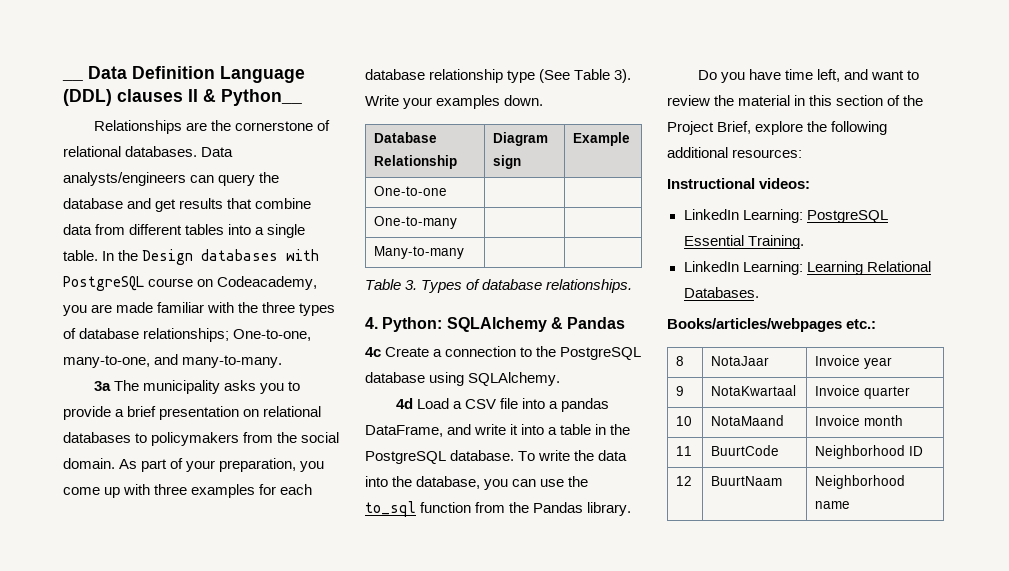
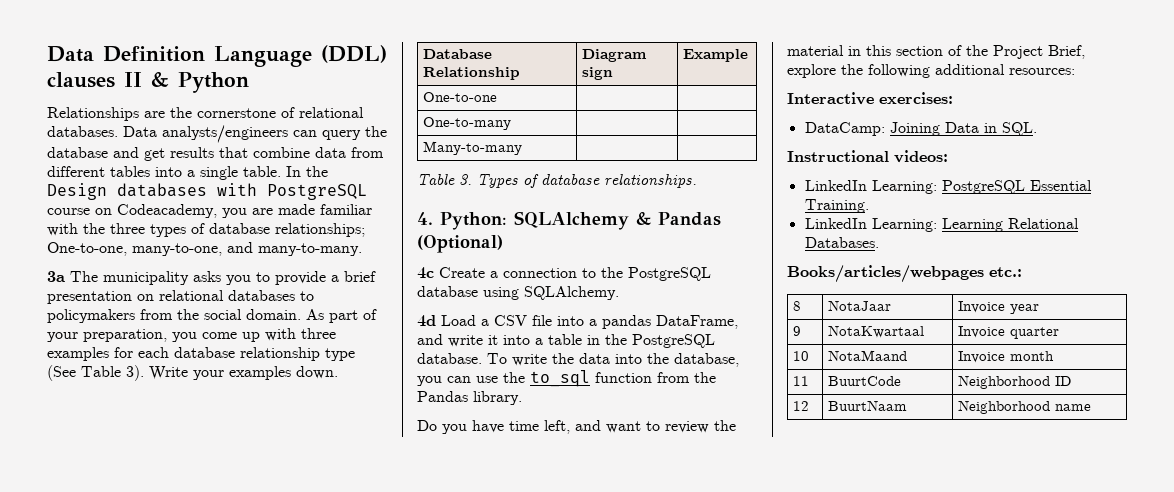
- __ Data Definition Language (DDL) clauses II & Python__
+ Data Definition Language (DDL) clauses II & Python
- 4. Python: SQLAlchemy & Pandas
+ 4. Python: SQLAlchemy & Pandas (Optional)
+ Interactive exercises:
+ DataCamp: Joining Data in SQL.

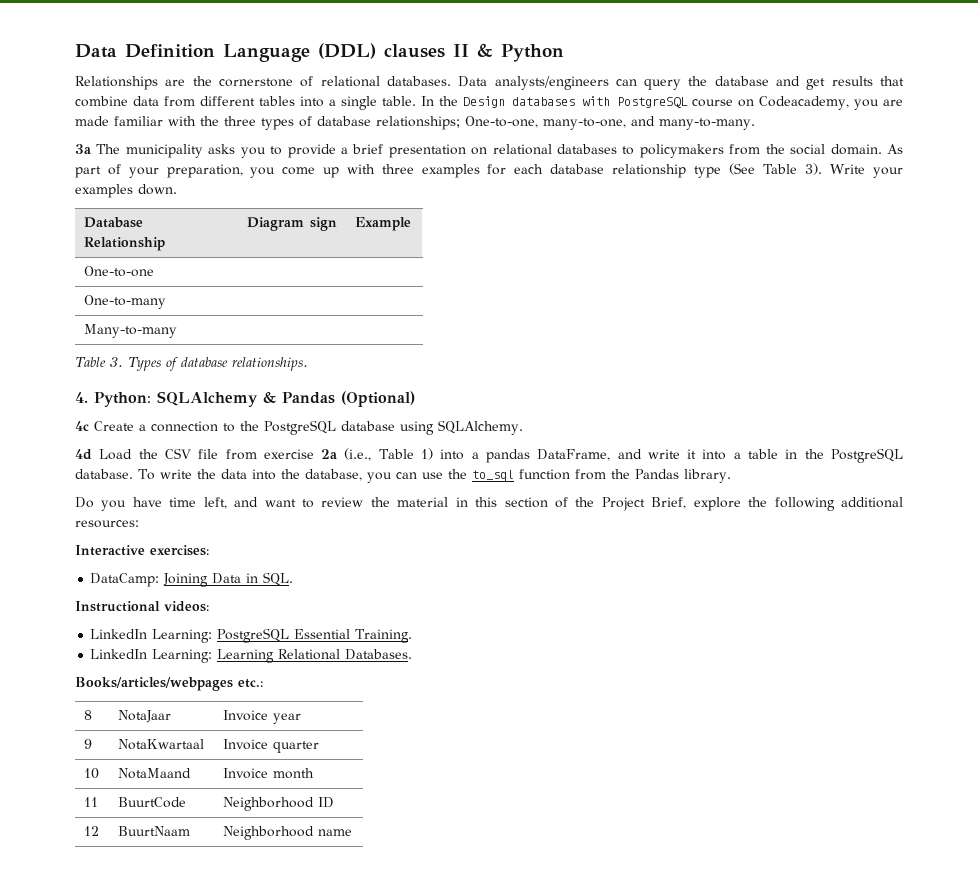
- 4d Load a CSV file into a pandas DataFrame, and write it into a table in the PostgreSQL database.
+ 4d Load the CSV file from exercise 2a (i.e., Table 1) into a pandas DataFrame, and write it into a table in the PostgreSQL database.

